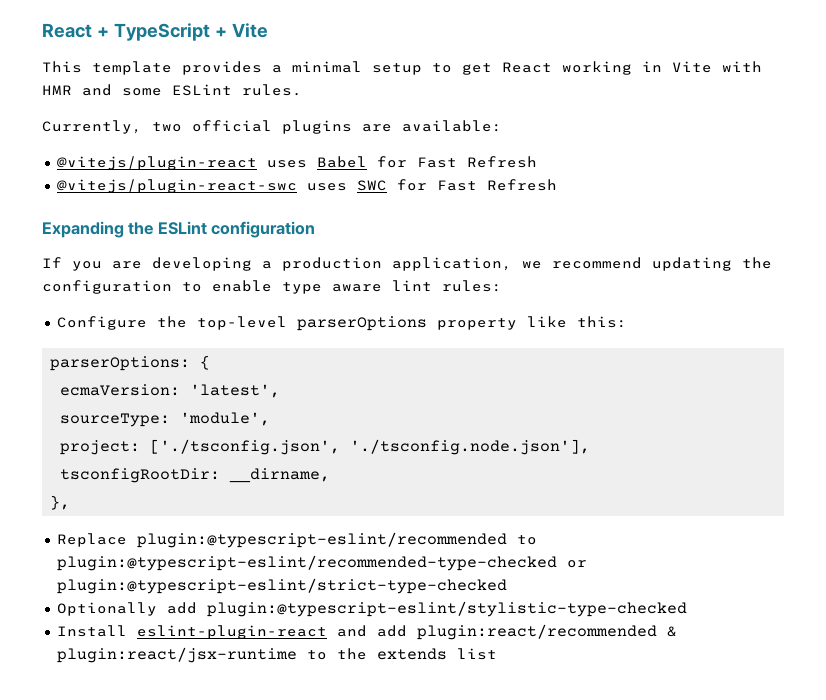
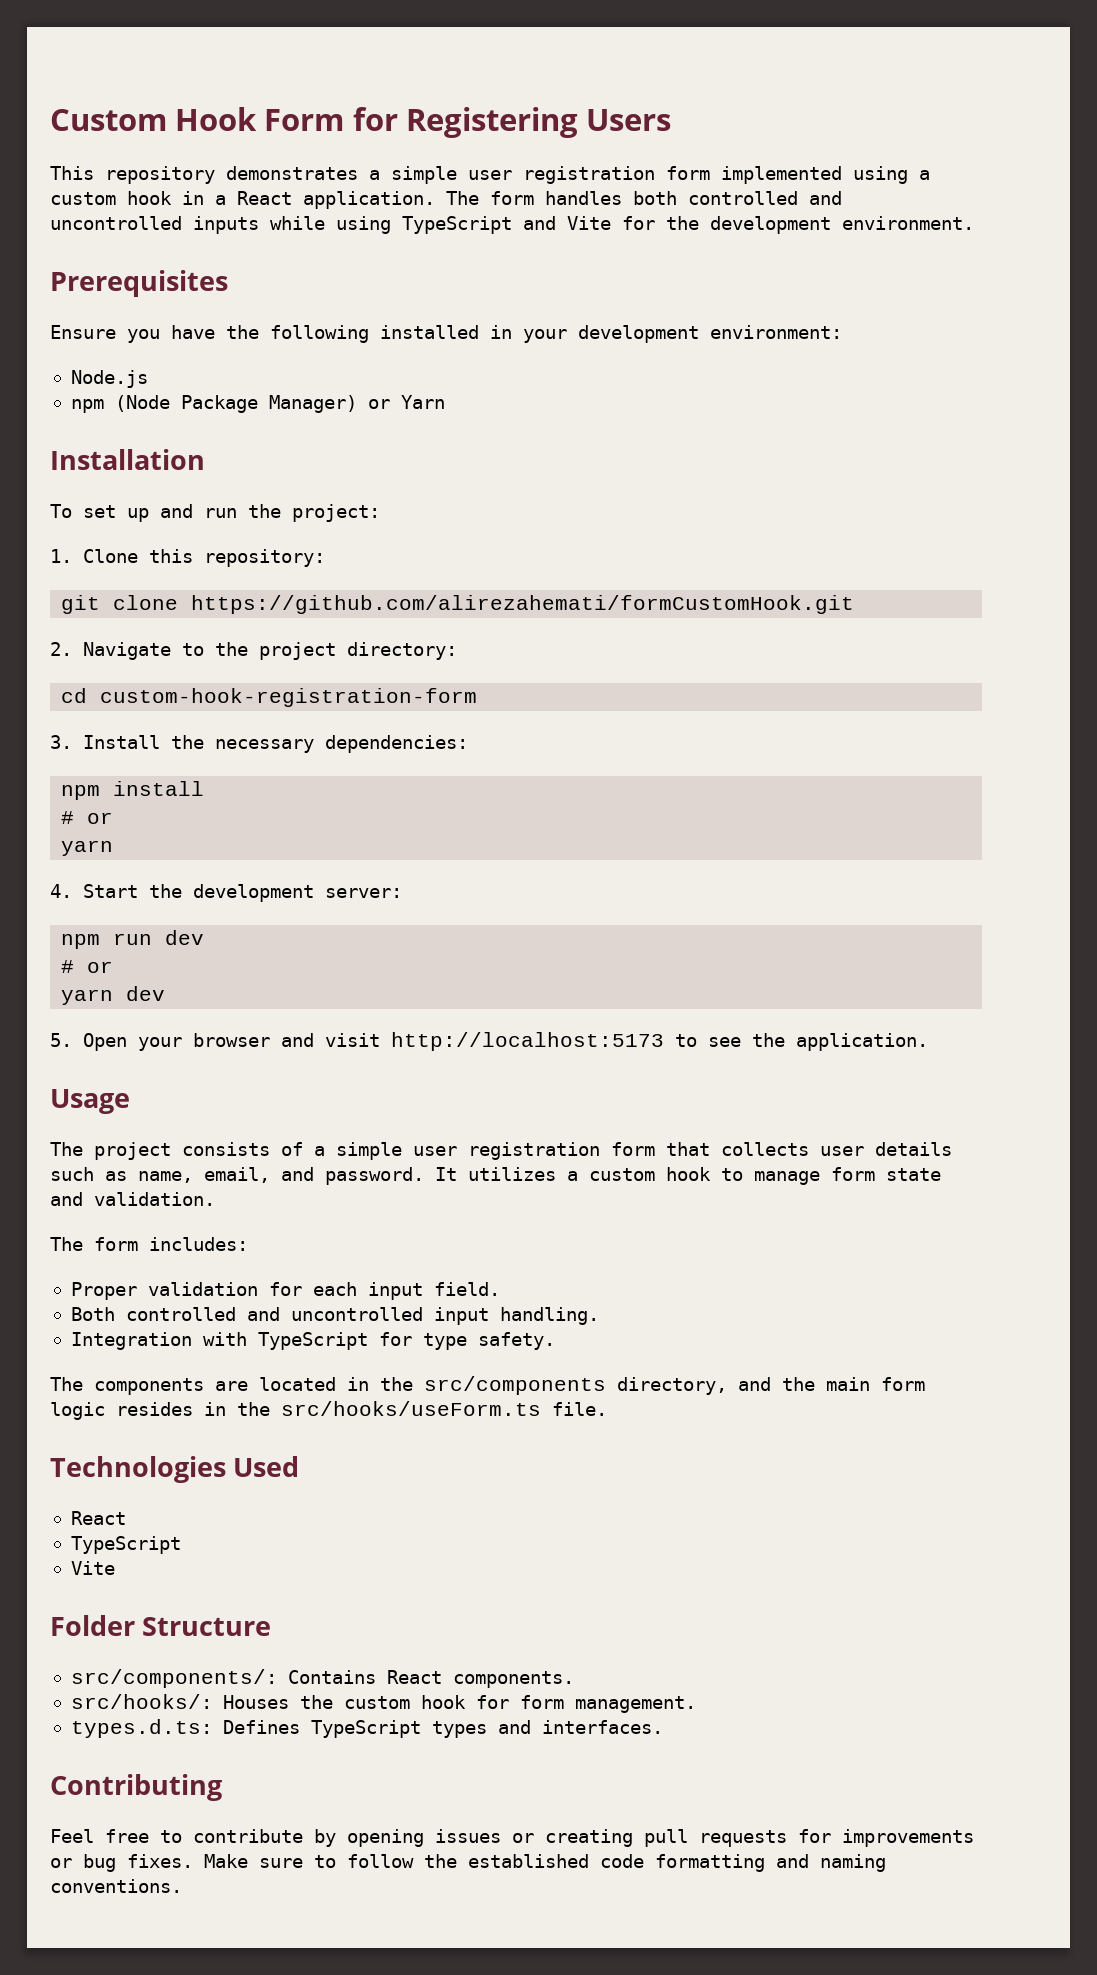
- React + TypeScript + Vite
- This template provides a minimal setup to get React working in Vite with HMR and some ESLint rules.
- Currently, two official plugins are available:
- @vitejs/plugin-react uses Babel for Fast Refresh
- @vitejs/plugin-react-swc uses SWC for Fast Refresh
- Expanding the ESLint configuration
- If you are developing a production application, we recommend updating the configuration to enable type aware lint rules:
- Configure the top-level parserOptions property like this:
- parserOptions: {
- ecmaVersion: 'latest',
- sourceType: 'module',
- project: ['./tsconfig.json', './tsconfig.node.json'],
- tsconfigRootDir: __dirname,
- },
- Replace plugin:@typescript-eslint/recommended to plugin:@typescript-eslint/recommended-type-checked or plugin:@typescript-eslint/strict-type-checked
- Optionally add plugin:@typescript-eslint/stylistic-type-checked
- Install eslint-plugin-react and add plugin:react/recommended & plugin:react/jsx-runtime to the extends list
+ Custom Hook Form for Registering Users
+ This repository demonstrates a simple user registration form implemented using a custom hook in a React application. The form handles both controlled and uncontrolled inputs while using TypeScript and Vite for the development environment.
+ Prerequisites
+ Ensure you have the following installed in your development environment:
+ Node.js
+ npm (Node Package Manager) or Yarn
+ Installation
+ To set up and run the project:
+ 1. Clone this repository:
+ git clone https://github.com/alirezahemati/formCustomHook.git
+ 2. Navigate to the project directory:
+ cd custom-hook-registration-form
+ 3. Install the necessary dependencies:
+ npm install
+ # or
+ yarn
+ 4. Start the development server:
+ npm run dev
+ # or
+ yarn dev
+ 5. Open your browser and visit http://localhost:5173 to see the application.
+ Usage
+ The project consists of a simple user registration form that collects user details such as name, email, and password. It utilizes a custom hook to manage form state and validation.
+ The form includes:
+ Proper validation for each input field.
+ Both controlled and uncontrolled input handling.
+ Integration with TypeScript for type safety.
+ The components are located in the src/components directory, and the main form logic resides in the src/hooks/useForm.ts file.
+ Technologies Used
+ React
+ TypeScript
+ Vite
+ Folder Structure
+ src/components/: Contains React components.
+ src/hooks/: Houses the custom hook for form management.
+ types.d.ts: Defines TypeScript types and interfaces.
+ Contributing
+ Feel free to contribute by opening issues or creating pull requests for improvements or bug fixes. Make sure to follow the established code formatting and naming conventions.

